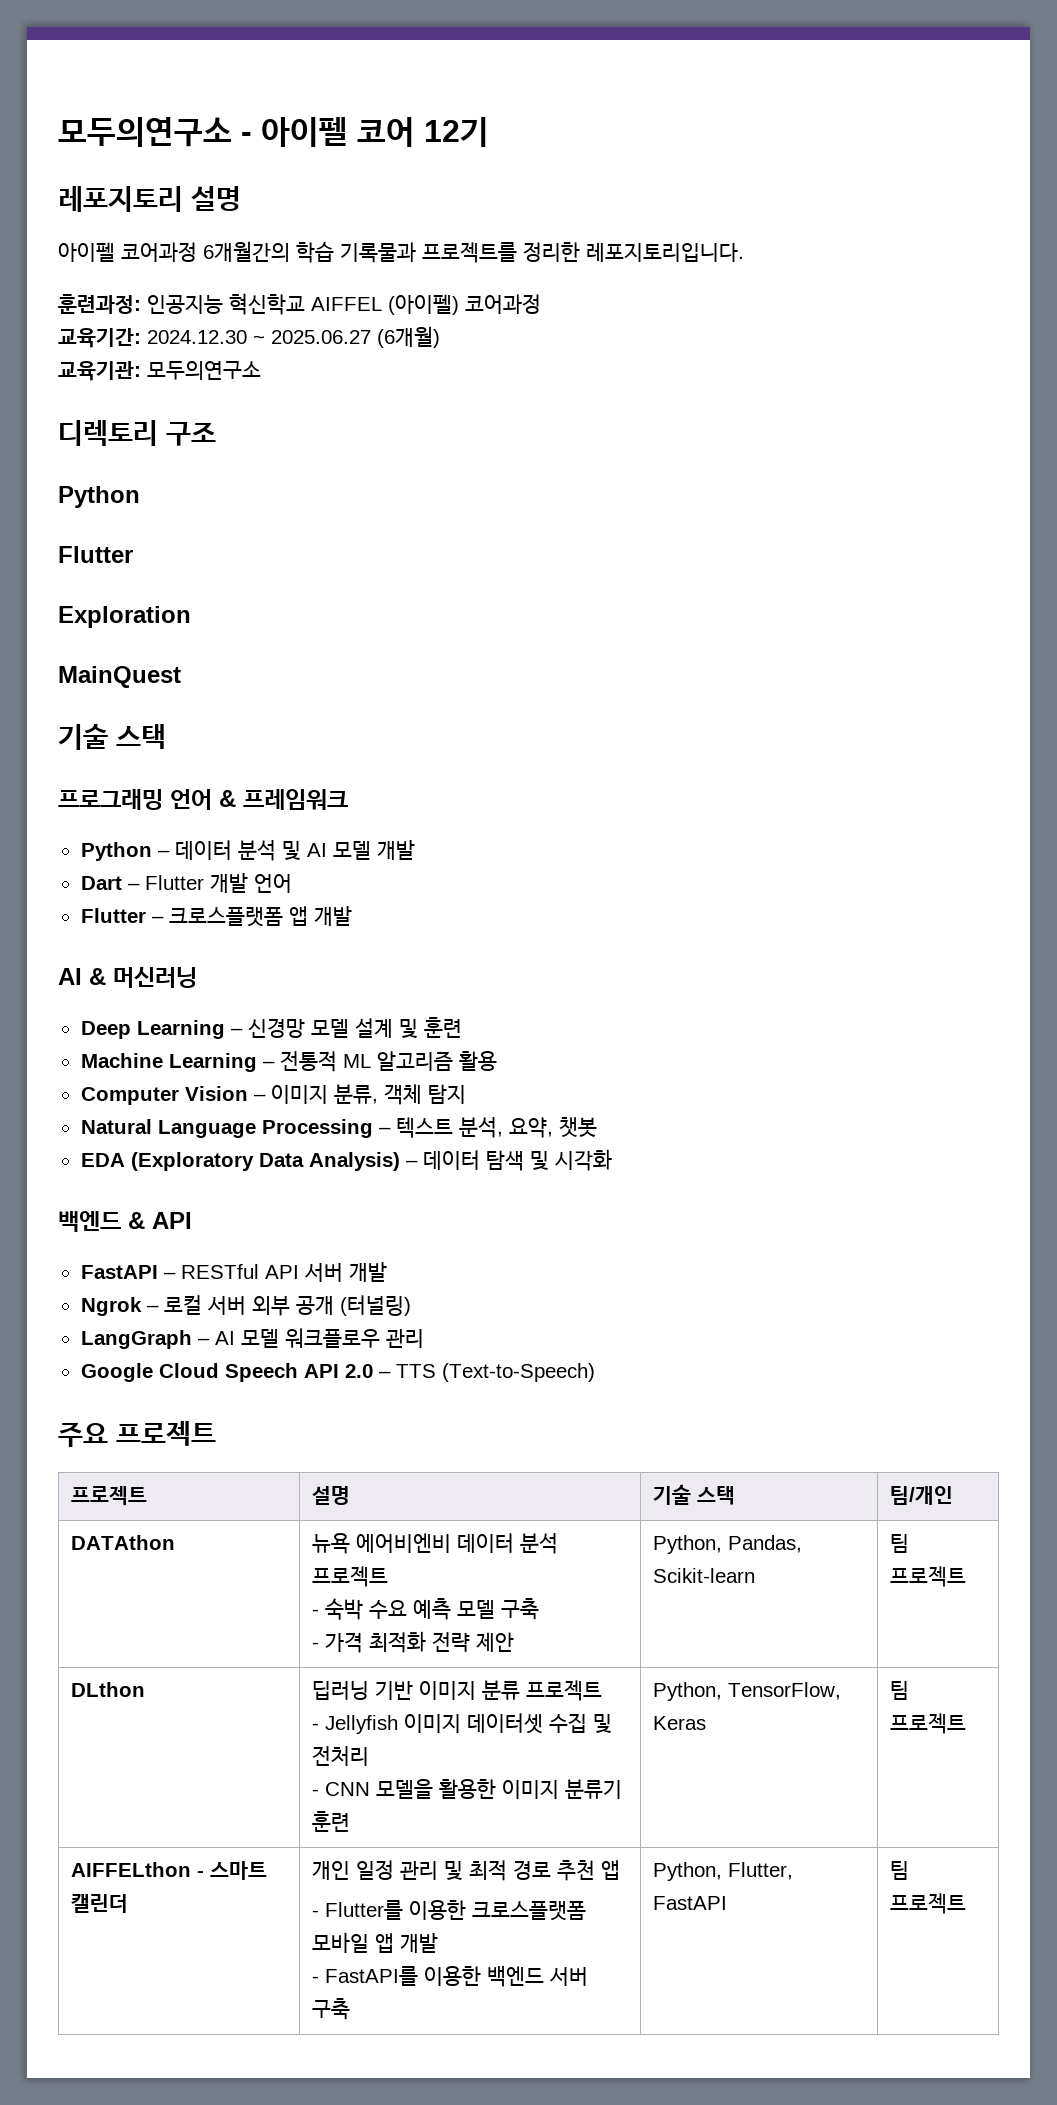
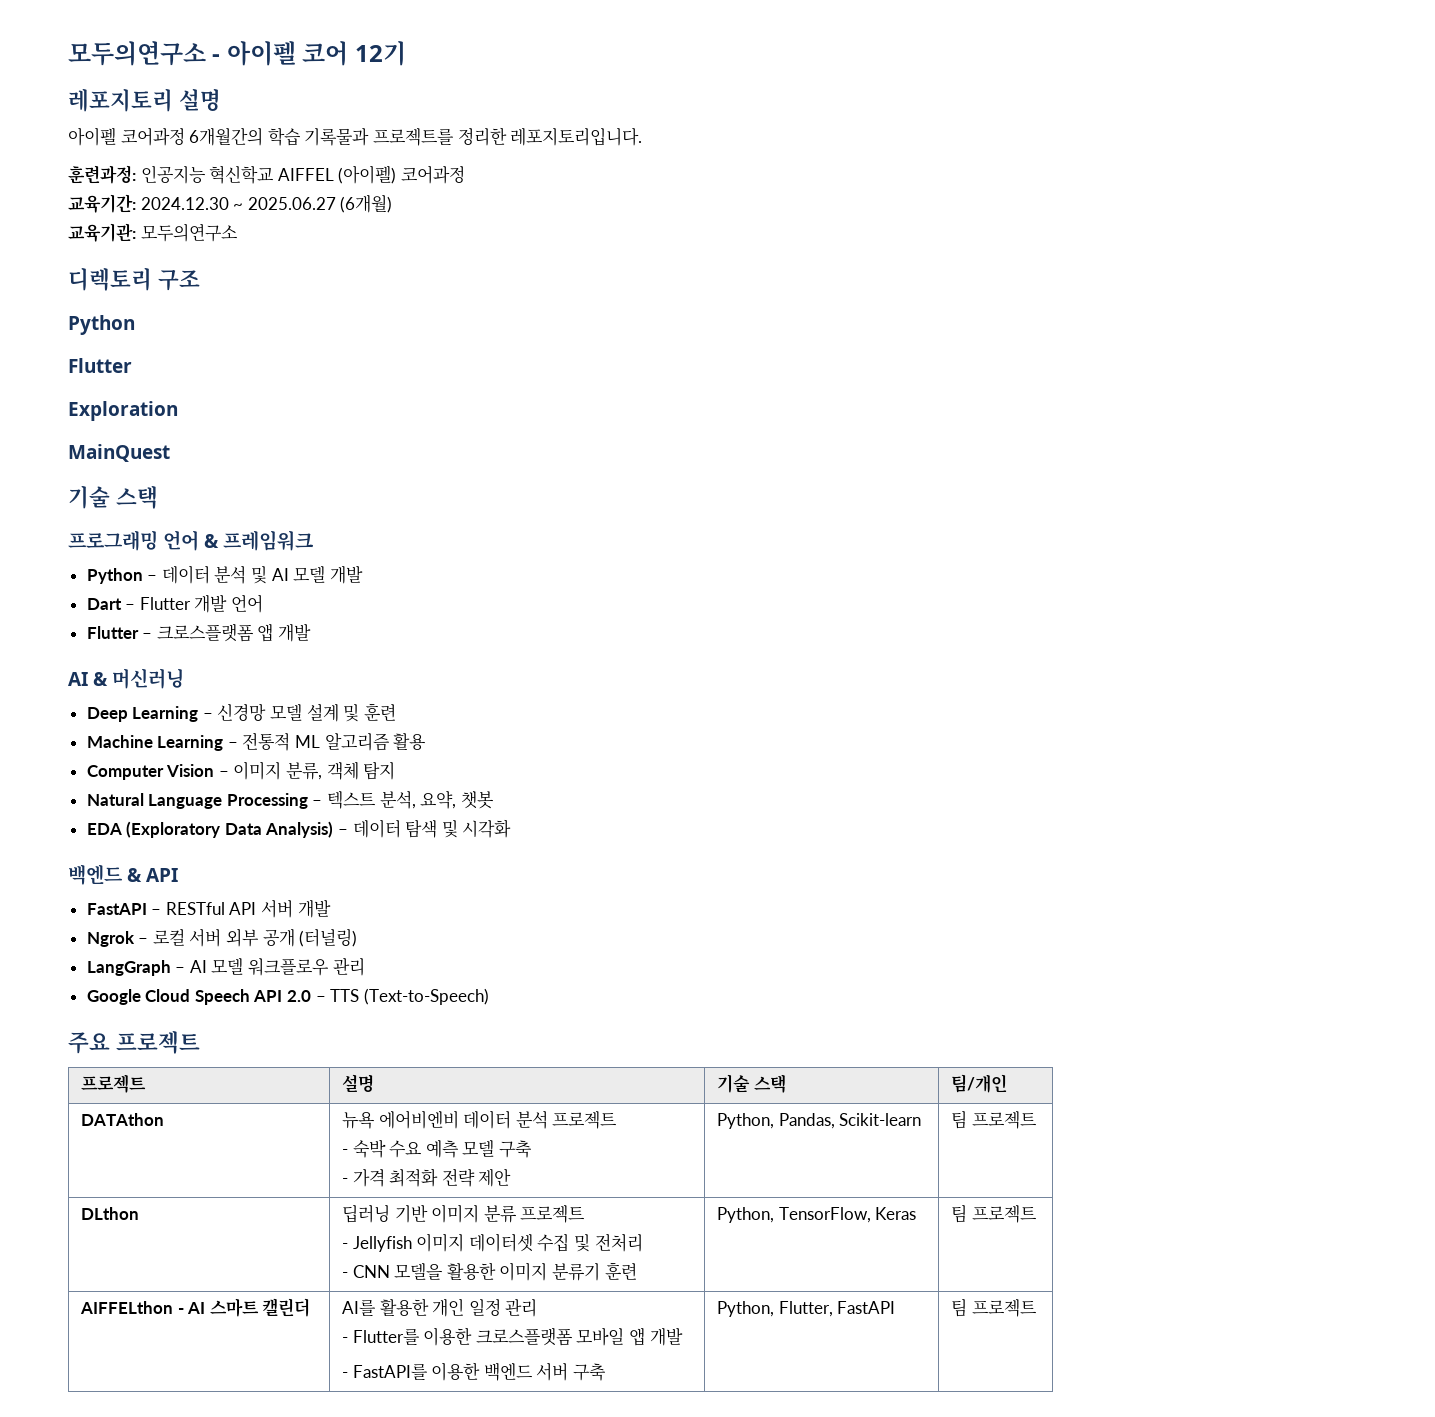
- AIFFELthon - 스마트 캘린더 | 개인 일정 관리 및 최적 경로 추천 앱
+ AIFFELthon - AI 스마트 캘린더 | AI를 활용한 개인 일정 관리

